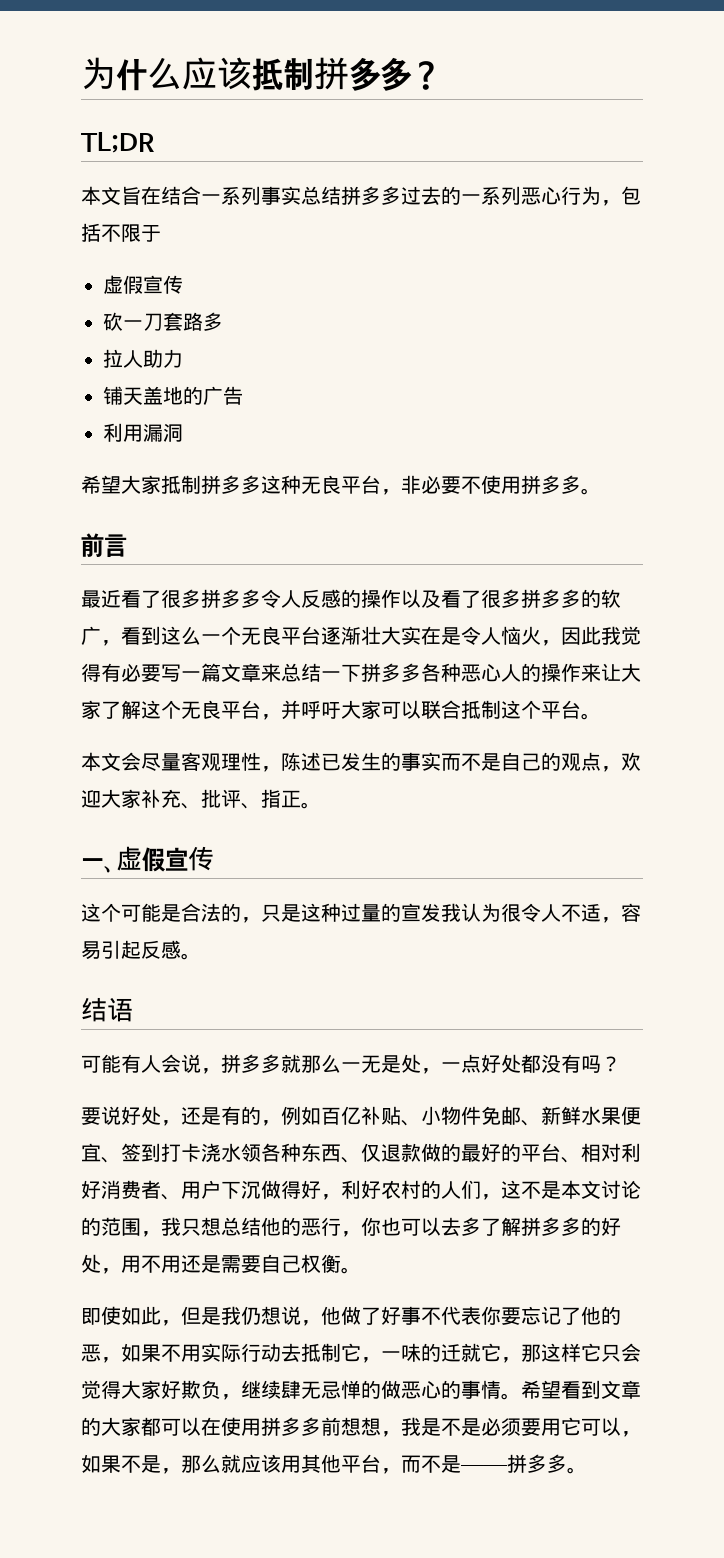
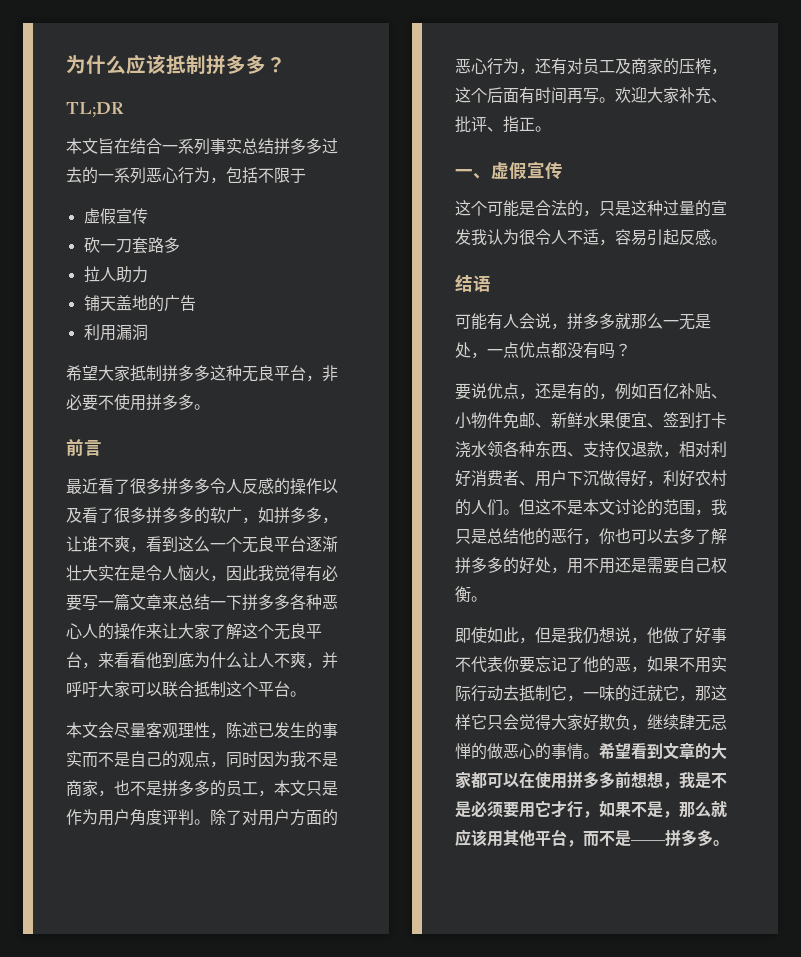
- 最近看了很多拼多多令人反感的操作以及看了很多拼多多的软广，看到这么一个无良平台逐渐壮大实在是令人恼火，因此我觉得有必要写一篇文章来总结一下拼多多各种恶心人的操作来让大家了解这个无良平台，并呼吁大家可以联合抵制这个平台。
+ 最近看了很多拼多多令人反感的操作以及看了很多拼多多的软广，如拼多多，让谁不爽，看到这么一个无良平台逐渐壮大实在是令人恼火，因此我觉得有必要写一篇文章来总结一下拼多多各种恶心人的操作来让大家了解这个无良平台，来看看他到底为什么让人不爽，并呼吁大家可以联合抵制这个平台。
- 本文会尽量客观理性，陈述已发生的事实而不是自己的观点，欢迎大家补充、批评、指正。
+ 本文会尽量客观理性，陈述已发生的事实而不是自己的观点，同时因为我不是商家，也不是拼多多的员工，本文只是作为用户角度评判。除了对用户方面的恶心行为，还有对员工及商家的压榨，这个后面有时间再写。欢迎大家补充、批评、指正。
- 可能有人会说，拼多多就那么一无是处，一点好处都没有吗？
+ 可能有人会说，拼多多就那么一无是处，一点优点都没有吗？
- 要说好处，还是有的，例如百亿补贴、小物件免邮、新鲜水果便宜、签到打卡浇水领各种东西、仅退款做的最好的平台、相对利好消费者、用户下沉做得好，利好农村的人们，这不是本文讨论的范围，我只想总结他的恶行，你也可以去多了解拼多多的好处，用不用还是需要自己权衡。
+ 要说优点，还是有的，例如百亿补贴、小物件免邮、新鲜水果便宜、签到打卡浇水领各种东西、支持仅退款，相对利好消费者、用户下沉做得好，利好农村的人们。但这不是本文讨论的范围，我只是总结他的恶行，你也可以去多了解拼多多的好处，用不用还是需要自己权衡。
- 希望看到文章的大家都可以在使用拼多多前想想，我是不是必须要用它可以，如果不是，那么就应该用其他平台，而不是——拼多多。
+ 希望看到文章的大家都可以在使用拼多多前想想，我是不是必须要用它才行，如果不是，那么就应该用其他平台，而不是——拼多多。

